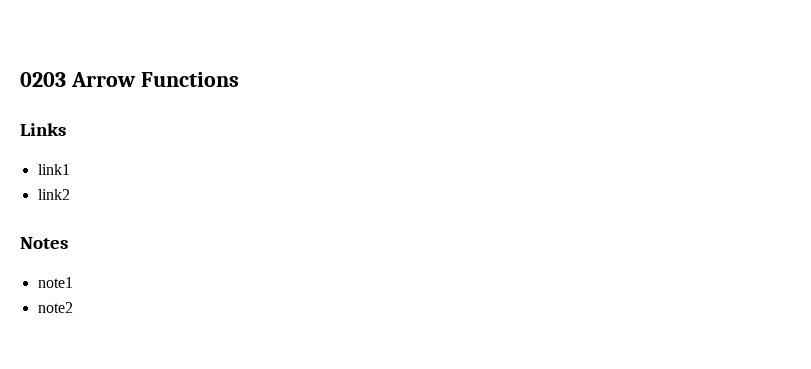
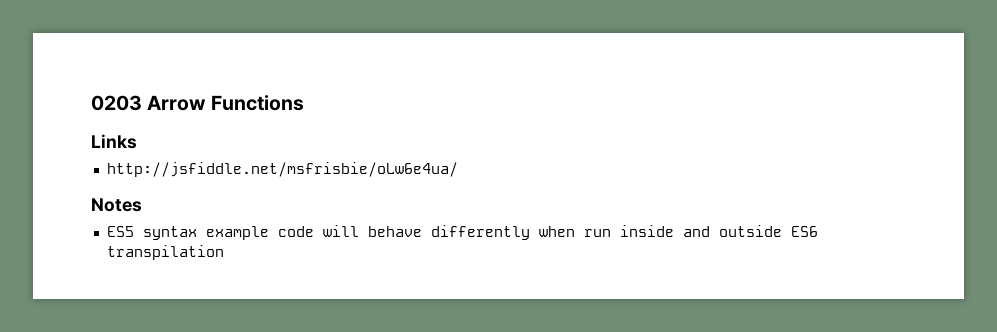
- link1
- link2
+ http://jsfiddle.net/msfrisbie/oLw6e4ua/
- note1
- note2
+ ES5 syntax example code will behave differently when run inside and outside ES6 transpilation

